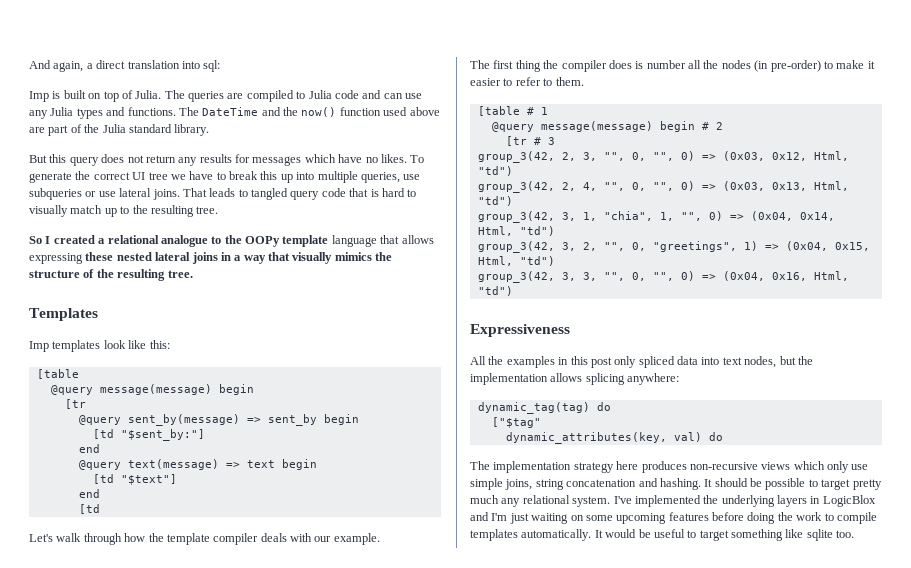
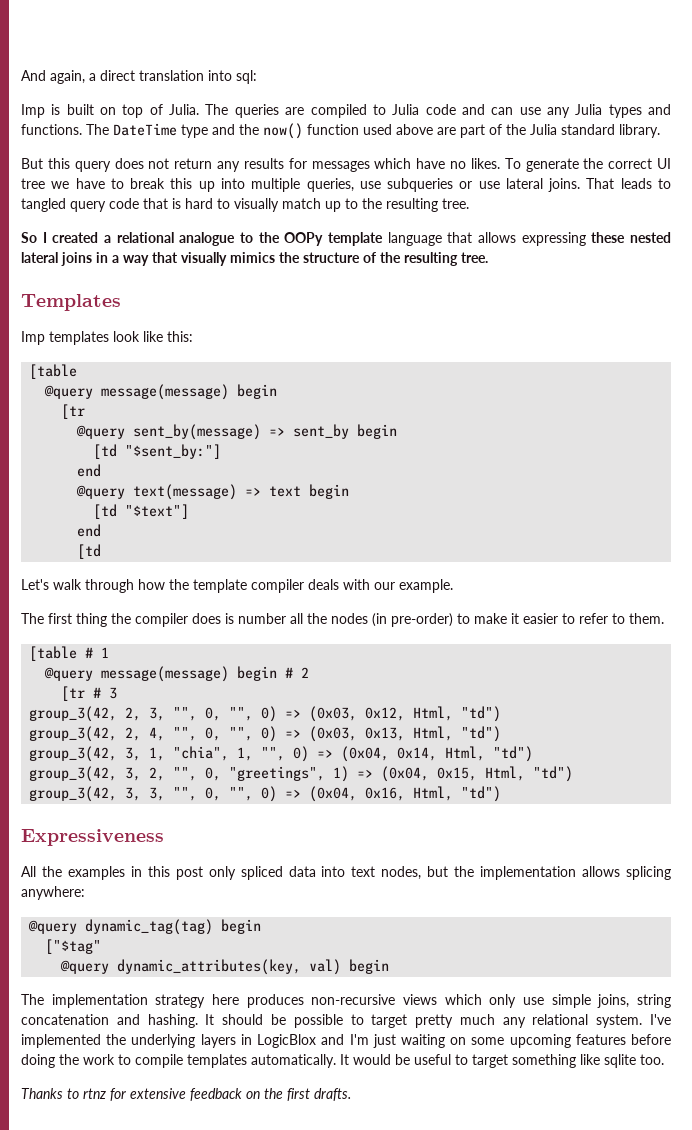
- The DateTime and the now() function used above are part of the Julia standard library.
+ The DateTime type and the now() function used above are part of the Julia standard library.
- dynamic_tag(tag) do
+ @query dynamic_tag(tag) begin
- dynamic_attributes(key, val) do
+ @query dynamic_attributes(key, val) begin
+ Thanks to rtnz for extensive feedback on the first drafts.

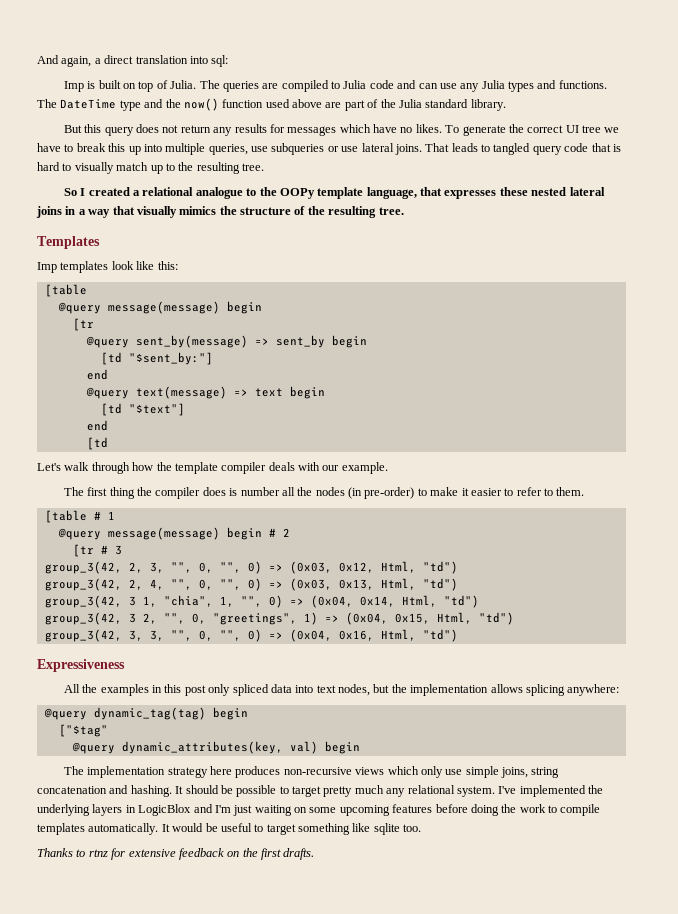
- So I created a relational analogue to the OOPy template language that allows expressing these nested lateral joins in a way that visually mimics the structure of the resulting tree.
+ So I created a relational analogue to the OOPy template language, that expresses these nested lateral joins in a way that visually mimics the structure of the resulting tree.
- group_3(42, 3, 1, "chia", 1, "", 0) => (0x04, 0x14, Html, "td")
+ group_3(42, 3 1, "chia", 1, "", 0) => (0x04, 0x14, Html, "td")
- group_3(42, 3, 2, "", 0, "greetings", 1) => (0x04, 0x15, Html, "td")
+ group_3(42, 3 2, "", 0, "greetings", 1) => (0x04, 0x15, Html, "td")

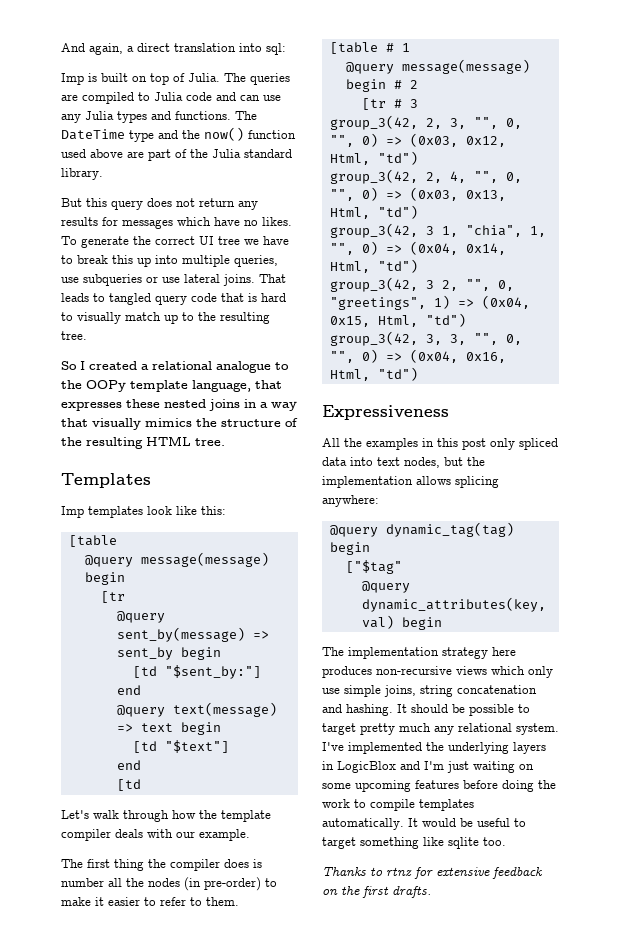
- So I created a relational analogue to the OOPy template language, that expresses these nested lateral joins in a way that visually mimics the structure of the resulting tree.
+ So I created a relational analogue to the OOPy template language, that expresses these nested joins in a way that visually mimics the structure of the resulting HTML tree.

